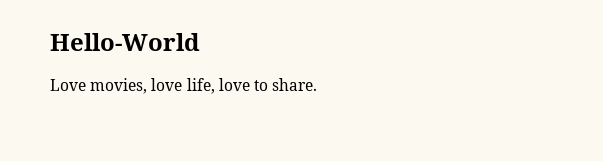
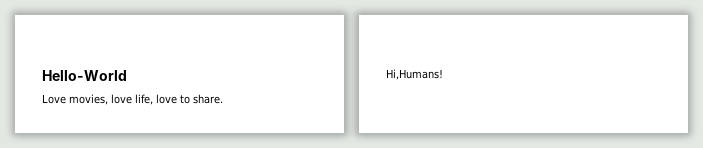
+ Hi,Humans!

